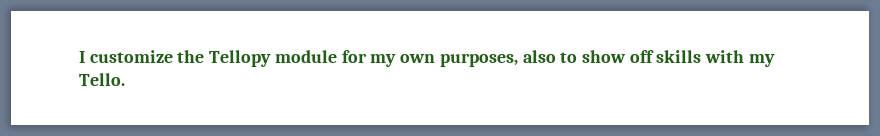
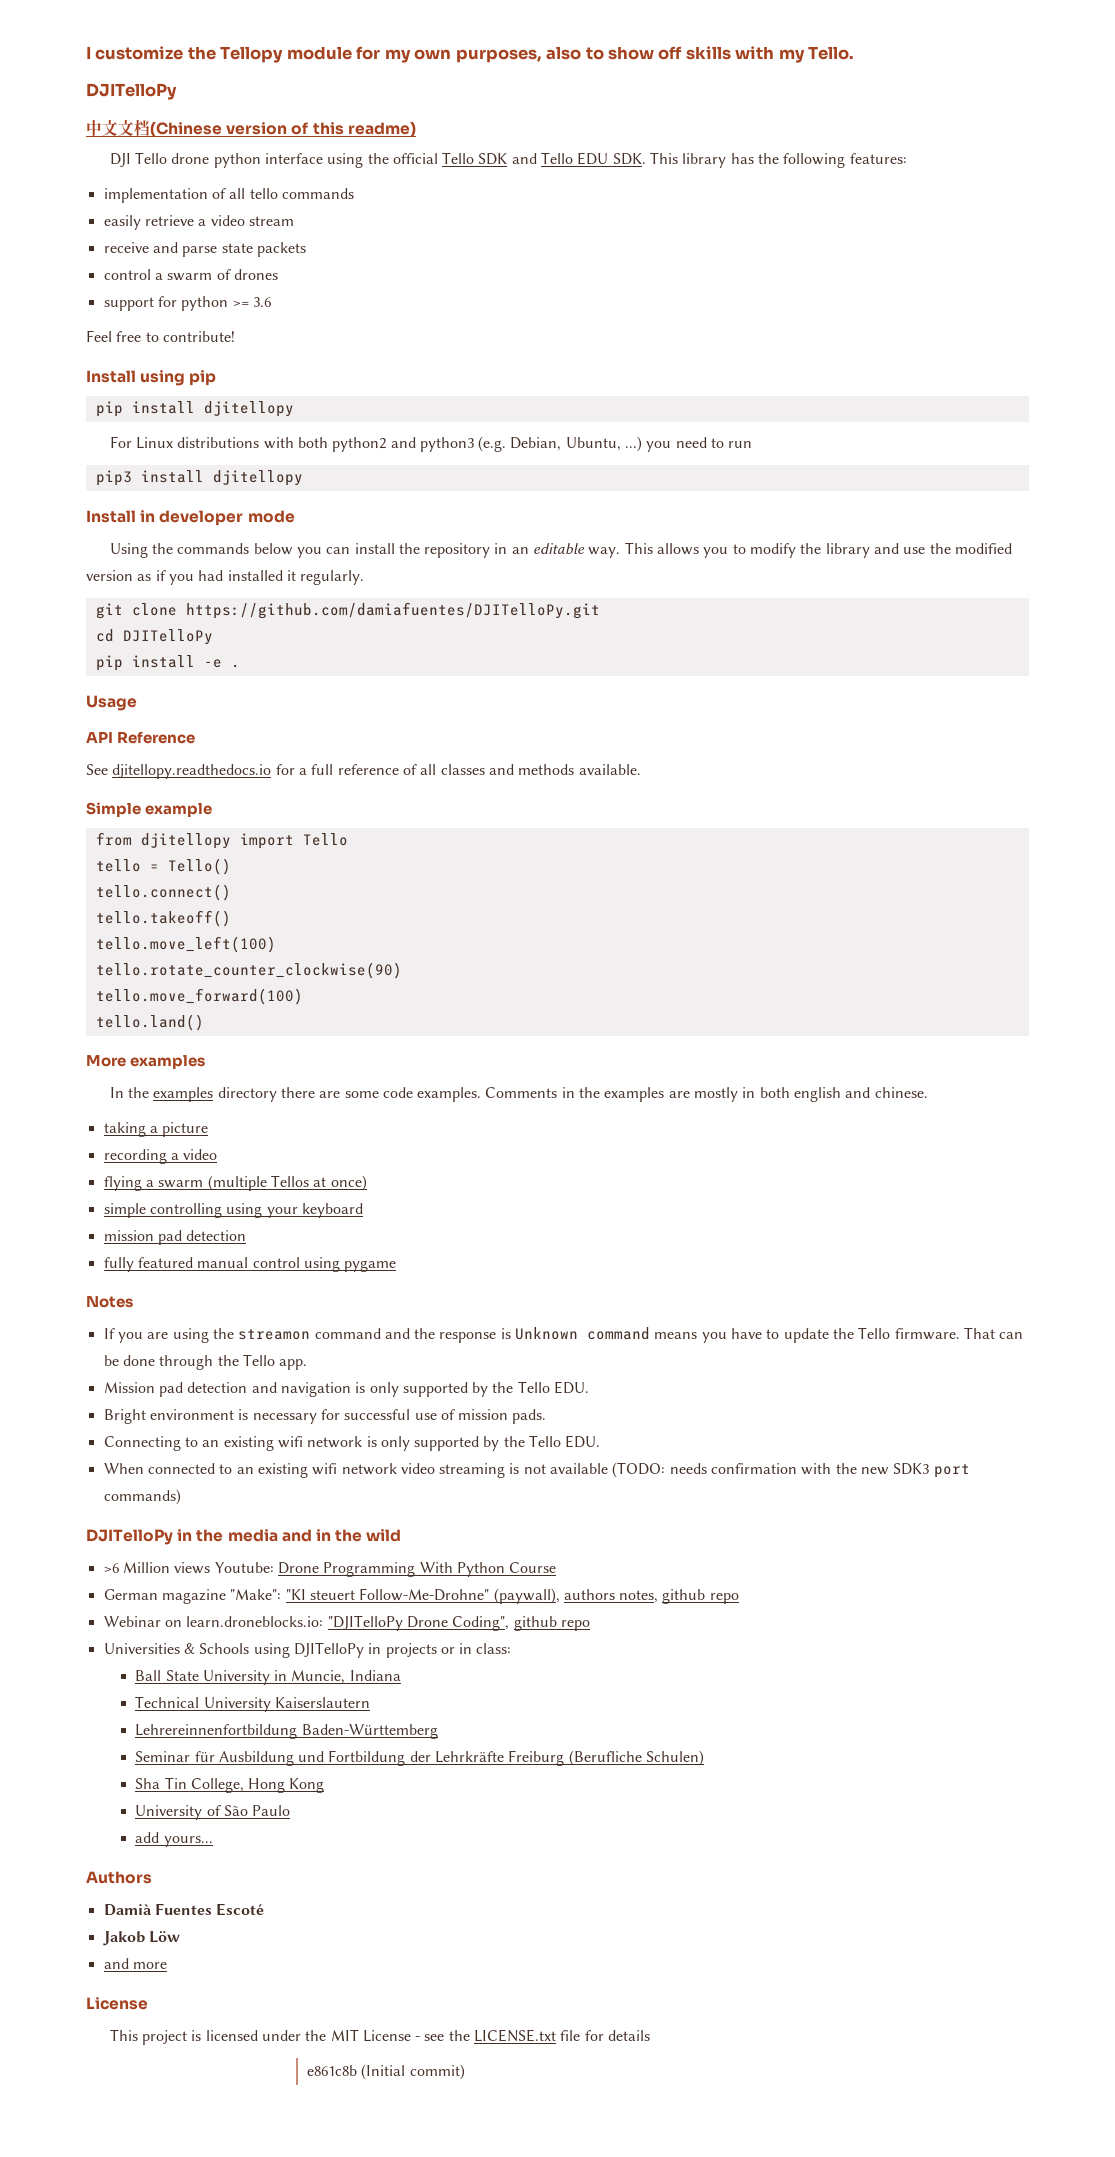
  I customize the Tellopy module for my own purposes, also to show off skills with my Tello.
+ DJITelloPy
+ 中文文档(Chinese version of this readme)
+ DJI Tello drone python interface using the official Tello SDK and Tello EDU SDK. This library has the following features:
+ implementation of all tello commands
+ easily retrieve a video stream
+ receive and parse state packets
+ control a swarm of drones
+ support for python >= 3.6
+ Feel free to contribute!
+ Install using pip
+ pip install djitellopy
+ For Linux distributions with both python2 and python3 (e.g. Debian, Ubuntu, ...) you need to run
+ pip3 install djitellopy
+ Install in developer mode
+ Using the commands below you can install the repository in an editable way. This allows you to modify the library and use the modified version as if you had installed it regularly.
+ git clone https://github.com/damiafuentes/DJITelloPy.git
+ cd DJITelloPy
+ pip install -e .
+ Usage
+ API Reference
+ See djitellopy.readthedocs.io for a full reference of all classes and methods available.
+ Simple example
+ from djitellopy import Tello
+ tello = Tello()
+ tello.connect()
+ tello.takeoff()
+ tello.move_left(100)
+ tello.rotate_counter_clockwise(90)
+ tello.move_forward(100)
+ tello.land()
+ More examples
+ In the examples directory there are some code examples. Comments in the examples are mostly in both english and chinese.
+ taking a picture
+ recording a video
+ flying a swarm (multiple Tellos at once)
+ simple controlling using your keyboard
+ mission pad detection
+ fully featured manual control using pygame
+ Notes
+ If you are using the streamon command and the response is Unknown command means you have to update the Tello firmware. That can be done through the Tello app.
+ Mission pad detection and navigation is only supported by the Tello EDU.
+ Bright environment is necessary for successful use of mission pads.
+ Connecting to an existing wifi network is only supported by the Tello EDU.
+ When connected to an existing wifi network video streaming is not available (TODO: needs confirmation with the new SDK3 port commands)
+ DJITelloPy in the media and in the wild
+ >6 Million views Youtube: Drone Programming With Python Course
+ German magazine "Make": "KI steuert Follow-Me-Drohne" (paywall), authors notes, github repo
+ Webinar on learn.droneblocks.io: "DJITelloPy Drone Coding", github repo
+ Universities & Schools using DJITelloPy in projects or in class:
+ Ball State University in Muncie, Indiana
+ Technical University Kaiserslautern
+ Lehrereinnenfortbildung Baden-Württemberg
+ Seminar für Ausbildung und Fortbildung der Lehrkräfte Freiburg (Berufliche Schulen)
+ Sha Tin College, Hong Kong
+ University of São Paulo
+ add yours...
+ Authors
+ Damià Fuentes Escoté
+ Jakob Löw
+ and more
+ License
+ This project is licensed under the MIT License - see the LICENSE.txt file for details
+ e861c8b (Initial commit)

